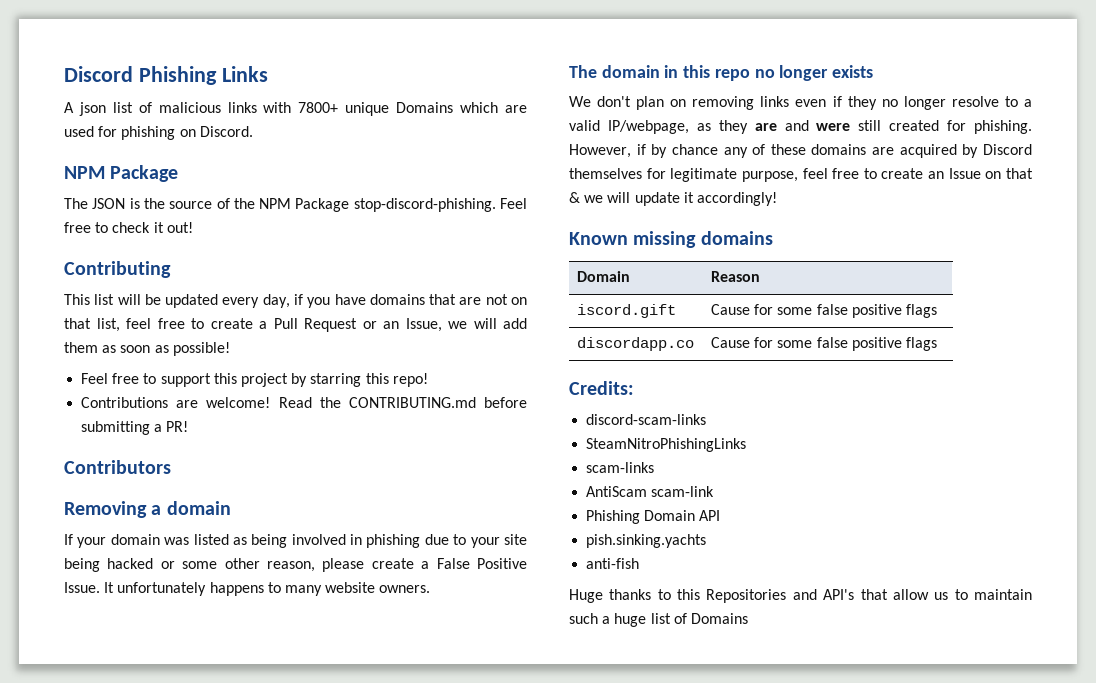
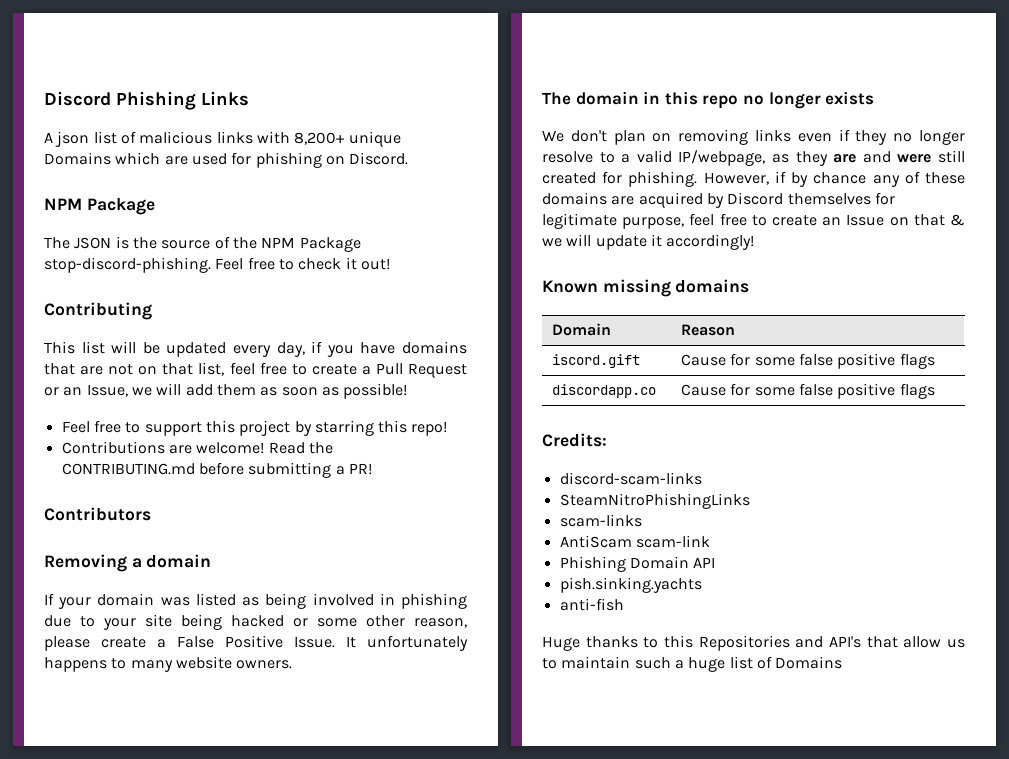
- A json list of malicious links with 7800+ unique Domains which are used for phishing on Discord.
+ A json list of malicious links with 8,200+ unique Domains which are used for phishing on Discord.

